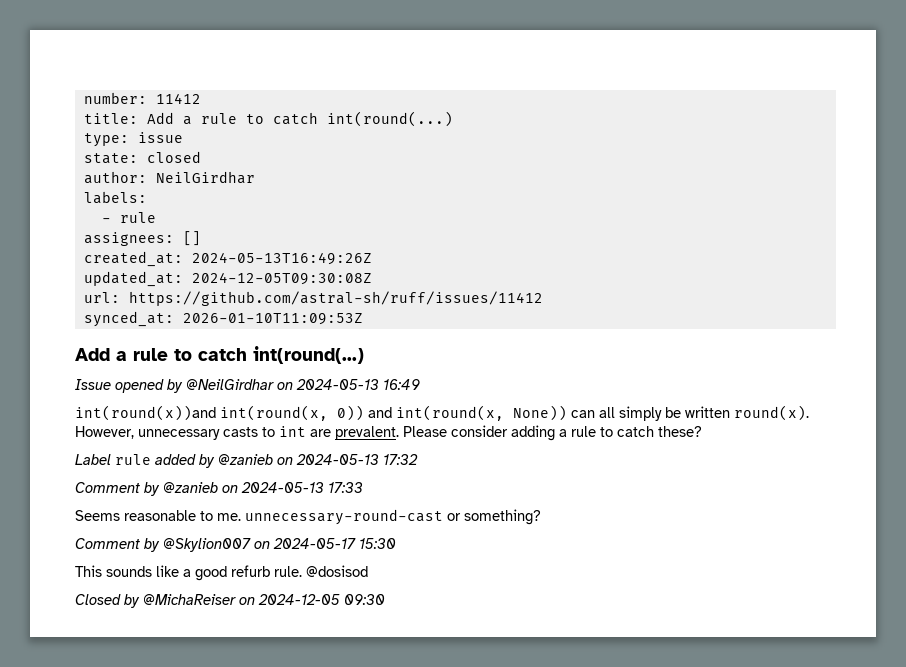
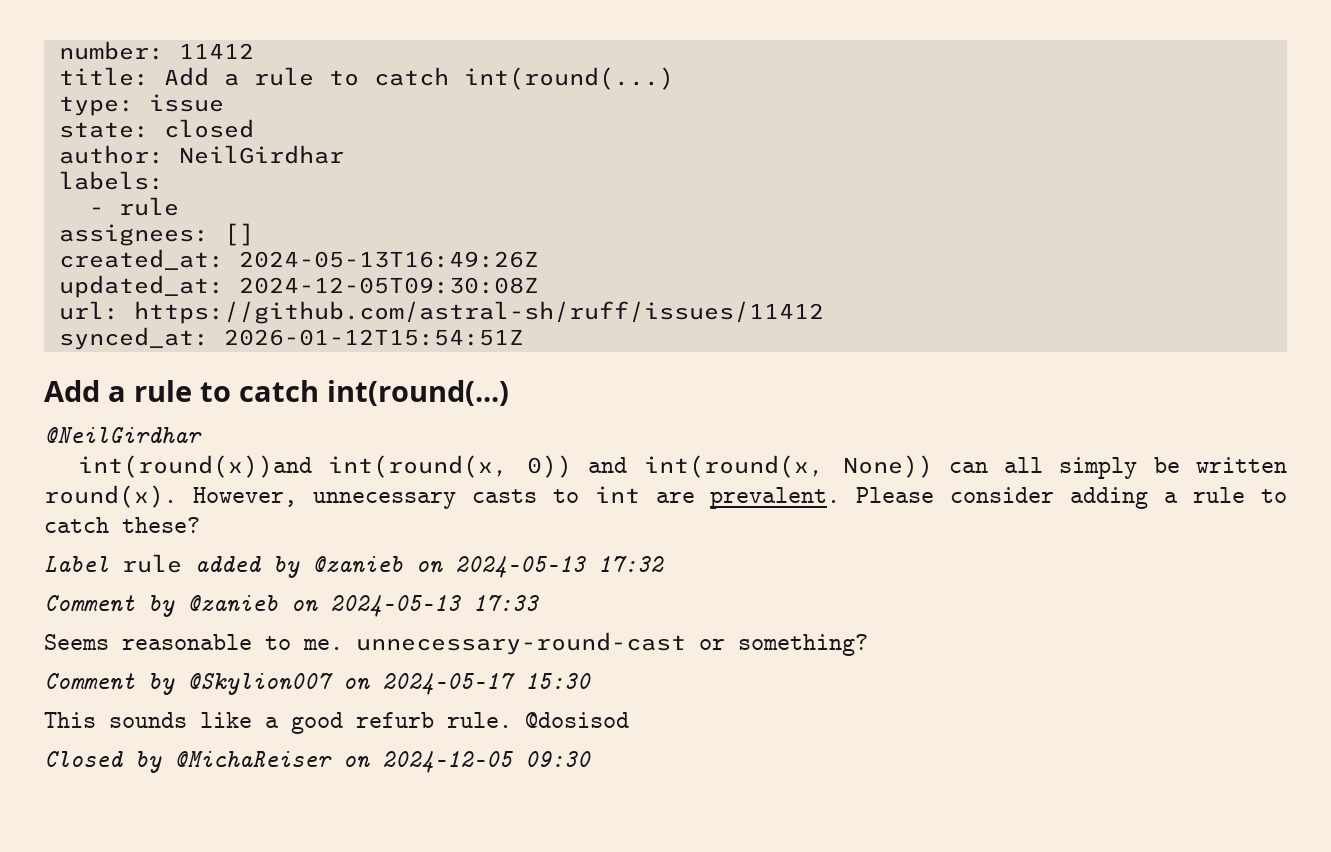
- synced_at: 2026-01-10T11:09:53Z
+ synced_at: 2026-01-12T15:54:51Z
  Add a rule to catch int(round(...)
- Issue opened by @NeilGirdhar on 2024-05-13 16:49
+ @NeilGirdhar

